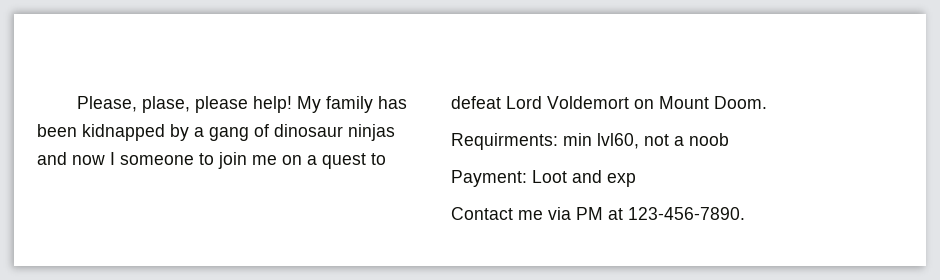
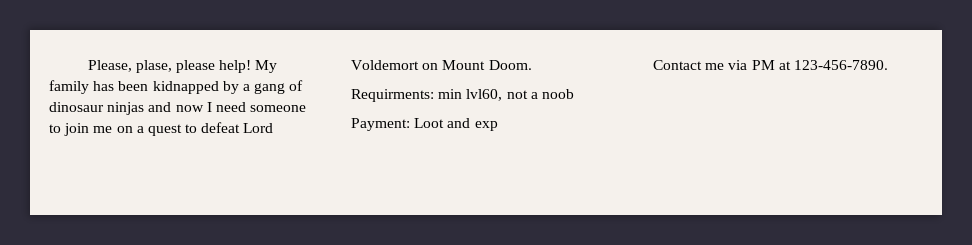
- My family has been kidnapped by a gang of dinosaur ninjas and now I someone to join me on a quest to defeat Lord Voldemort on Mount Doom.
+ My family has been kidnapped by a gang of dinosaur ninjas and now I need someone to join me on a quest to defeat Lord Voldemort on Mount Doom.

